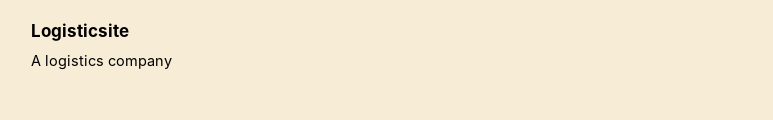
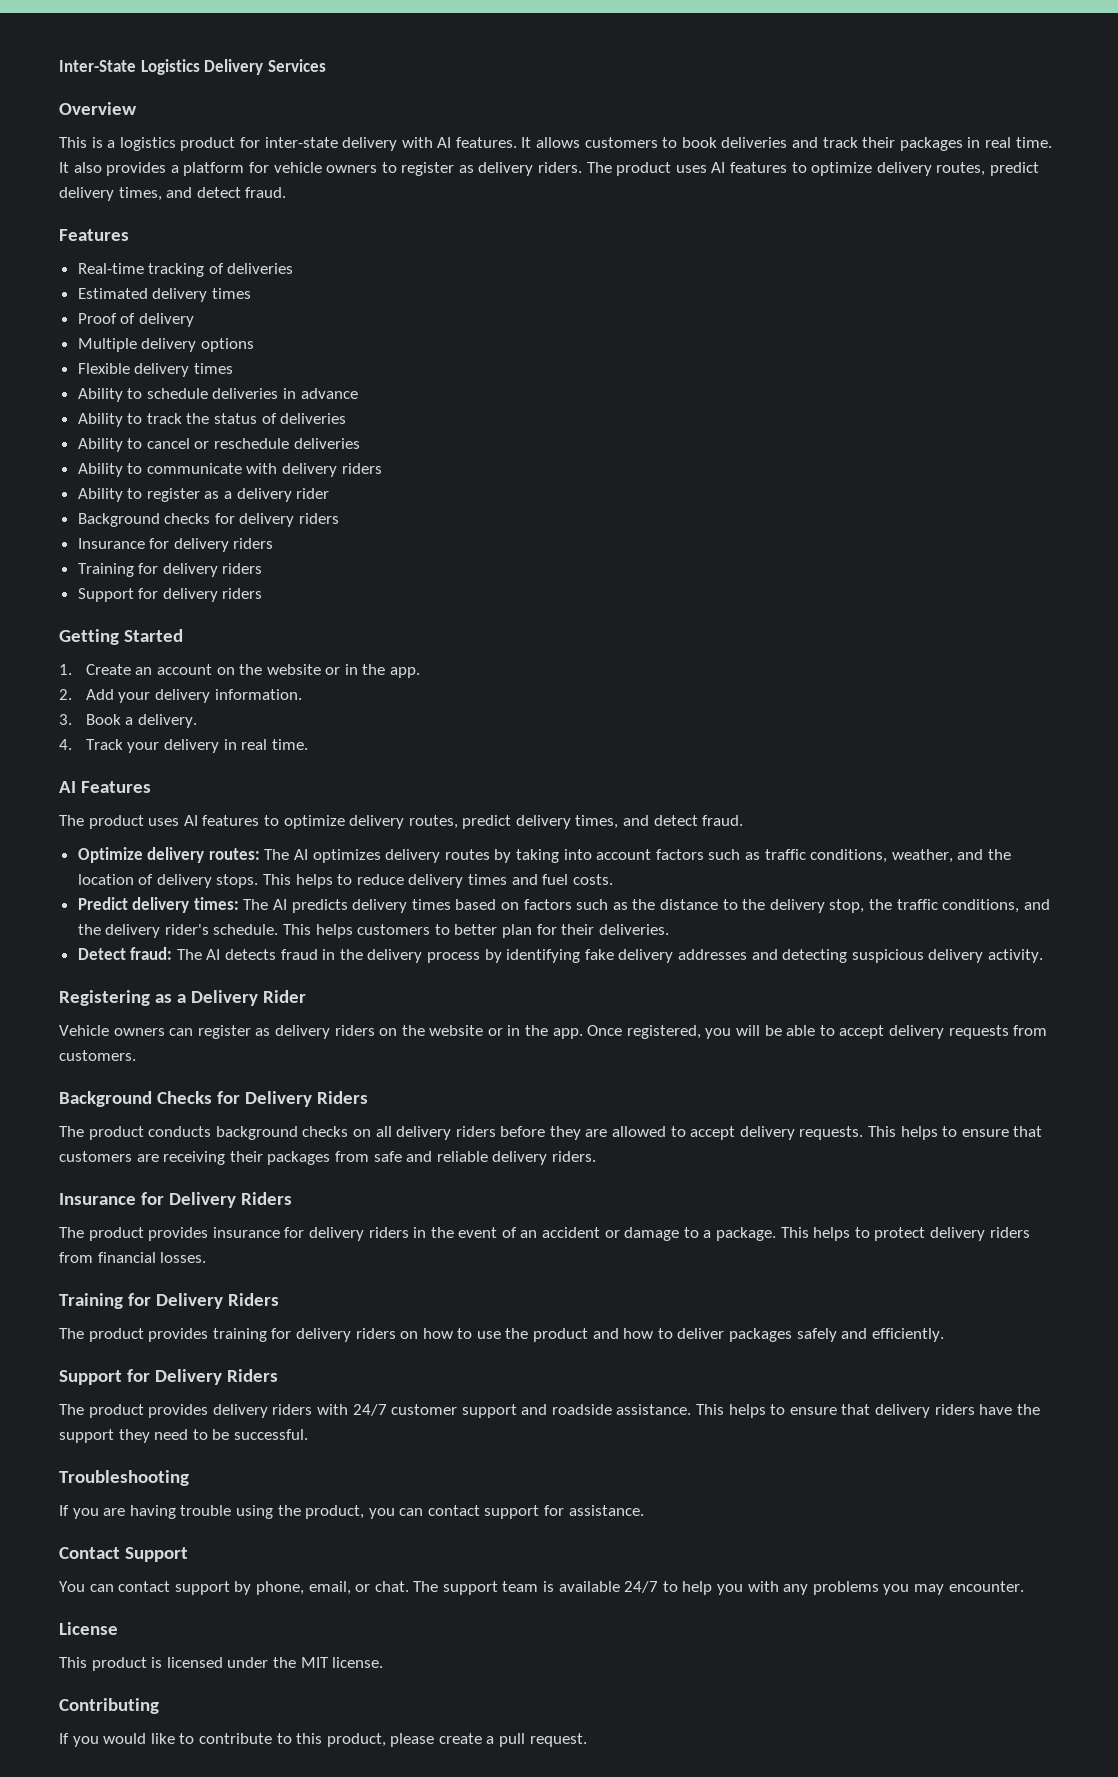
- Logisticsite
- A logistics company
+ Inter-State Logistics Delivery Services
+ Overview
+ This is a logistics product for inter-state delivery with AI features. It allows customers to book deliveries and track their packages in real time. It also provides a platform for vehicle owners to register as delivery riders. The product uses AI features to optimize delivery routes, predict delivery times, and detect fraud.
+ Features
+ Real-time tracking of deliveries
+ Estimated delivery times
+ Proof of delivery
+ Multiple delivery options
+ Flexible delivery times
+ Ability to schedule deliveries in advance
+ Ability to track the status of deliveries
+ Ability to cancel or reschedule deliveries
+ Ability to communicate with delivery riders
+ Ability to register as a delivery rider
+ Background checks for delivery riders
+ Insurance for delivery riders
+ Training for delivery riders
+ Support for delivery riders
+ Getting Started
+ 1. Create an account on the website or in the app.
+ 2. Add your delivery information.
+ 3. Book a delivery.
+ 4. Track your delivery in real time.
+ AI Features
+ The product uses AI features to optimize delivery routes, predict delivery times, and detect fraud.
+ Optimize delivery routes: The AI optimizes delivery routes by taking into account factors such as traffic conditions, weather, and the location of delivery stops. This helps to reduce delivery times and fuel costs.
+ Predict delivery times: The AI predicts delivery times based on factors such as the distance to the delivery stop, the traffic conditions, and the delivery rider's schedule. This helps customers to better plan for their deliveries.
+ Detect fraud: The AI detects fraud in the delivery process by identifying fake delivery addresses and detecting suspicious delivery activity.
+ Registering as a Delivery Rider
+ Vehicle owners can register as delivery riders on the website or in the app. Once registered, you will be able to accept delivery requests from customers.
+ Background Checks for Delivery Riders
+ The product conducts background checks on all delivery riders before they are allowed to accept delivery requests. This helps to ensure that customers are receiving their packages from safe and reliable delivery riders.
+ Insurance for Delivery Riders
+ The product provides insurance for delivery riders in the event of an accident or damage to a package. This helps to protect delivery riders from financial losses.
+ Training for Delivery Riders
+ The product provides training for delivery riders on how to use the product and how to deliver packages safely and efficiently.
+ Support for Delivery Riders
+ The product provides delivery riders with 24/7 customer support and roadside assistance. This helps to ensure that delivery riders have the support they need to be successful.
+ Troubleshooting
+ If you are having trouble using the product, you can contact support for assistance.
+ Contact Support
+ You can contact support by phone, email, or chat. The support team is available 24/7 to help you with any problems you may encounter.
+ License
+ This product is licensed under the MIT license.
+ Contributing
+ If you would like to contribute to this product, please create a pull request.

